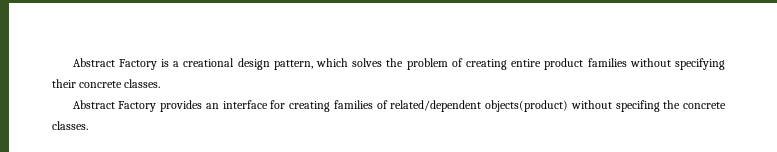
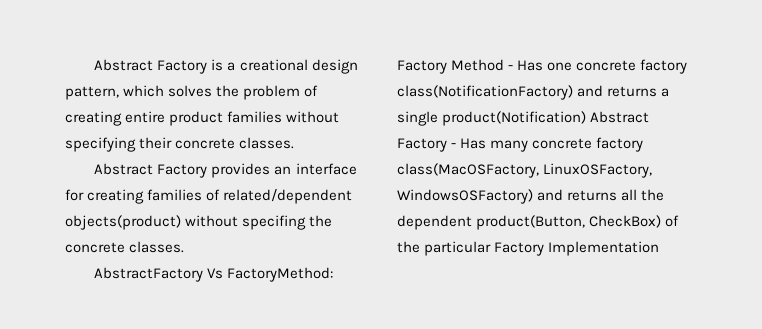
+ AbstractFactory Vs FactoryMethod: Factory Method - Has one concrete factory class(NotificationFactory) and returns a single product(Notification) Abstract Factory - Has many concrete factory class(MacOSFactory, LinuxOSFactory, WindowsOSFactory) and returns all the dependent product(Button, CheckBox) of the particular Factory Implementation

